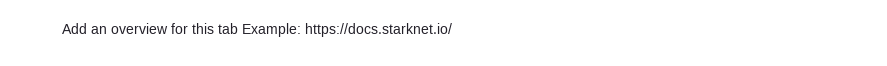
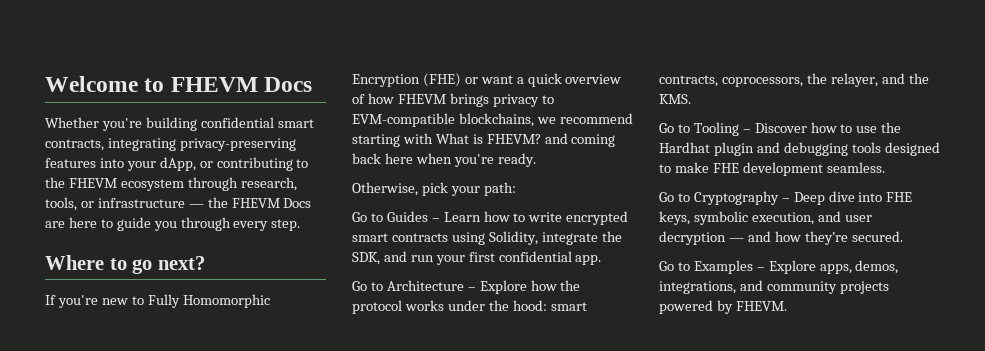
- Add an overview for this tab Example: https://docs.starknet.io/
+ Welcome to FHEVM Docs
+ Whether you're building confidential smart contracts, integrating privacy-preserving features into your dApp, or contributing to the FHEVM ecosystem through research, tools, or infrastructure — the FHEVM Docs are here to guide you through every step.
+ Where to go next?
+ If you're new to Fully Homomorphic Encryption (FHE) or want a quick overview of how FHEVM brings privacy to EVM-compatible blockchains, we recommend starting with What is FHEVM? and coming back here when you're ready.
+ Otherwise, pick your path:
+ Go to Guides – Learn how to write encrypted smart contracts using Solidity, integrate the SDK, and run your first confidential app.
+ Go to Architecture – Explore how the protocol works under the hood: smart contracts, coprocessors, the relayer, and the KMS.
+ Go to Tooling – Discover how to use the Hardhat plugin and debugging tools designed to make FHE development seamless.
+ Go to Cryptography – Deep dive into FHE keys, symbolic execution, and user decryption — and how they’re secured.
+ Go to Examples – Explore apps, demos, integrations, and community projects powered by FHEVM.

